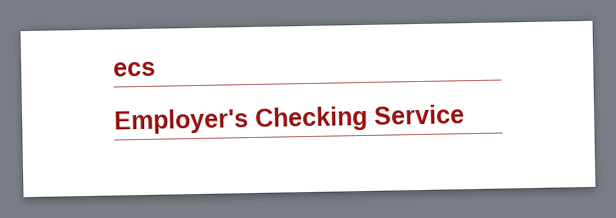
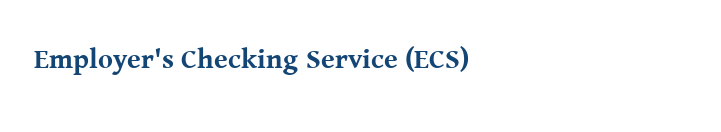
- ecs
- Employer's Checking Service
+ Employer's Checking Service (ECS)

